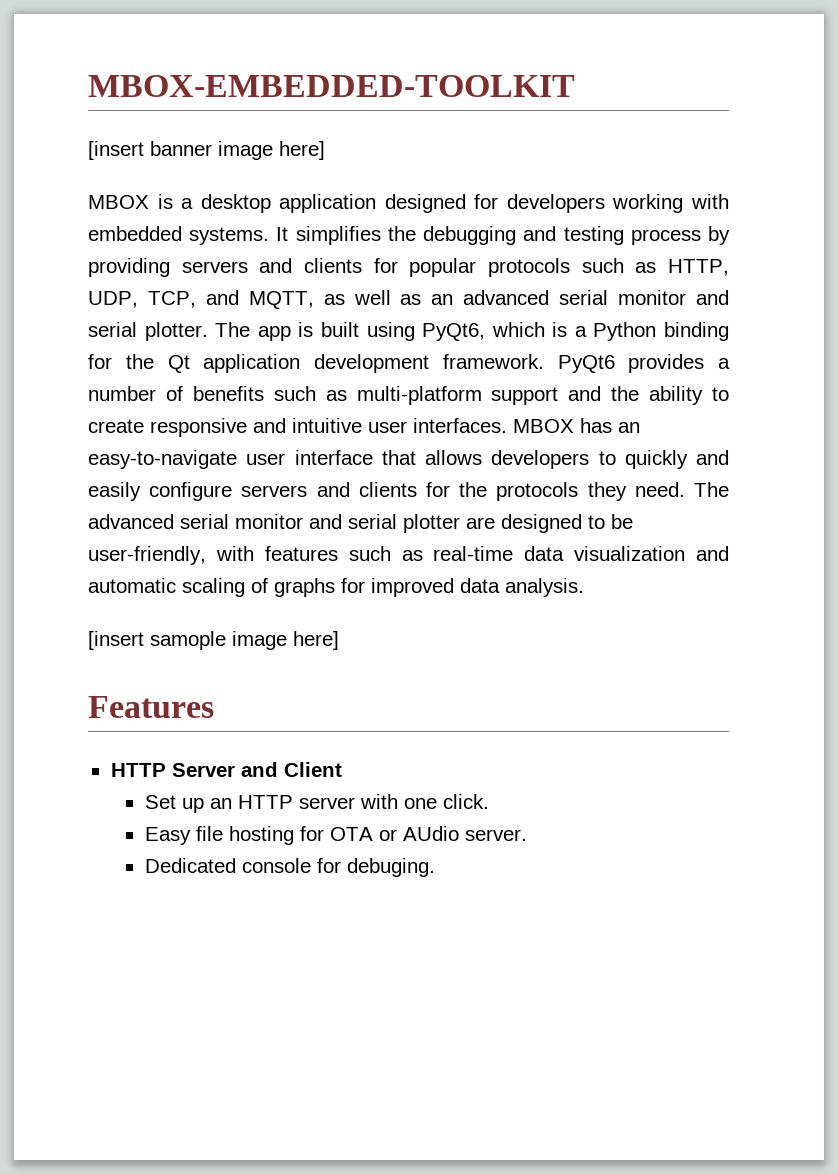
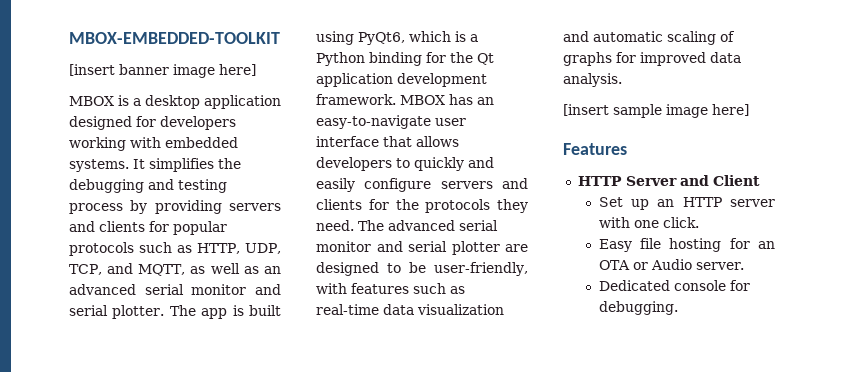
- PyQt6 provides a number of benefits such as multi-platform support and the ability to create responsive and intuitive user interfaces.
- [insert samople image here]
+ [insert sample image here]
- Easy file hosting for OTA or AUdio server.
+ Easy file hosting for an OTA or Audio server.
- Dedicated console for debuging.
+ Dedicated console for debugging.

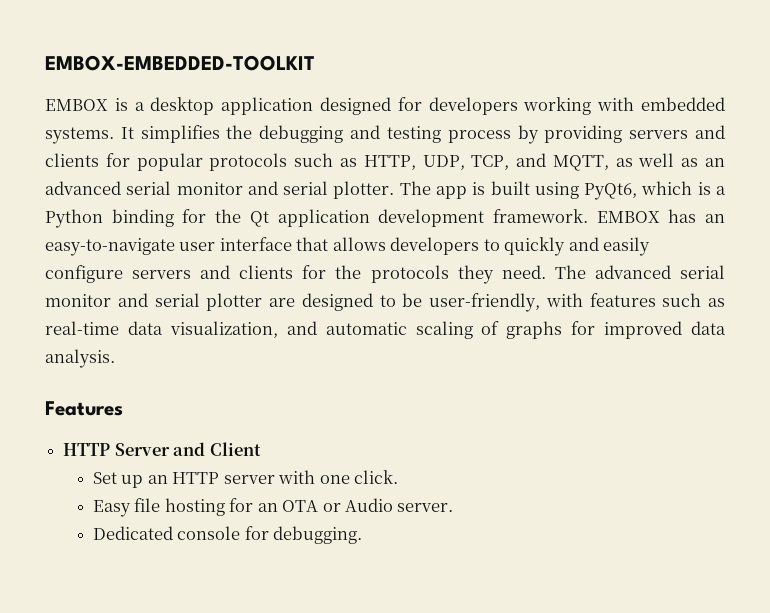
- MBOX-EMBEDDED-TOOLKIT
- [insert banner image here]
- MBOX is a desktop application designed for developers working with embedded systems.
+ EMBOX-EMBEDDED-TOOLKIT
+ EMBOX is a desktop application designed for developers working with embedded systems.
- MBOX has an easy-to-navigate user interface that allows developers to quickly and easily configure servers and clients for the protocols they need.
+ EMBOX has an easy-to-navigate user interface that allows developers to quickly and easily configure servers and clients for the protocols they need.
- The advanced serial monitor and serial plotter are designed to be user-friendly, with features such as real-time data visualization and automatic scaling of graphs for improved data analysis.
+ The advanced serial monitor and serial plotter are designed to be user-friendly, with features such as real-time data visualization, and automatic scaling of graphs for improved data analysis.
- [insert sample image here]

